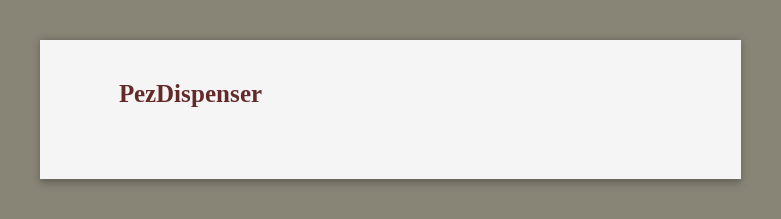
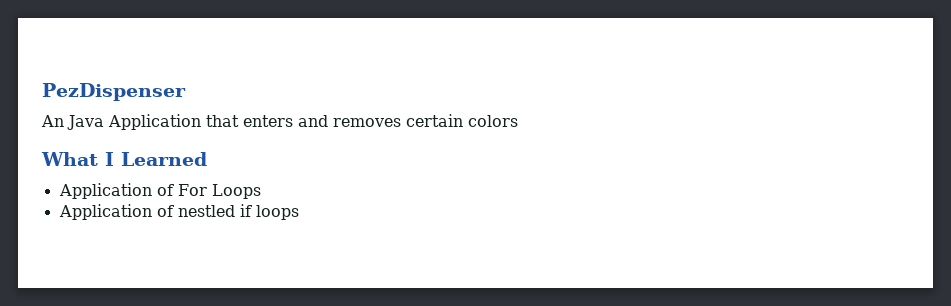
+ An Java Application that enters and removes certain colors
+ What I Learned
+ Application of For Loops
+ Application of nestled if loops

